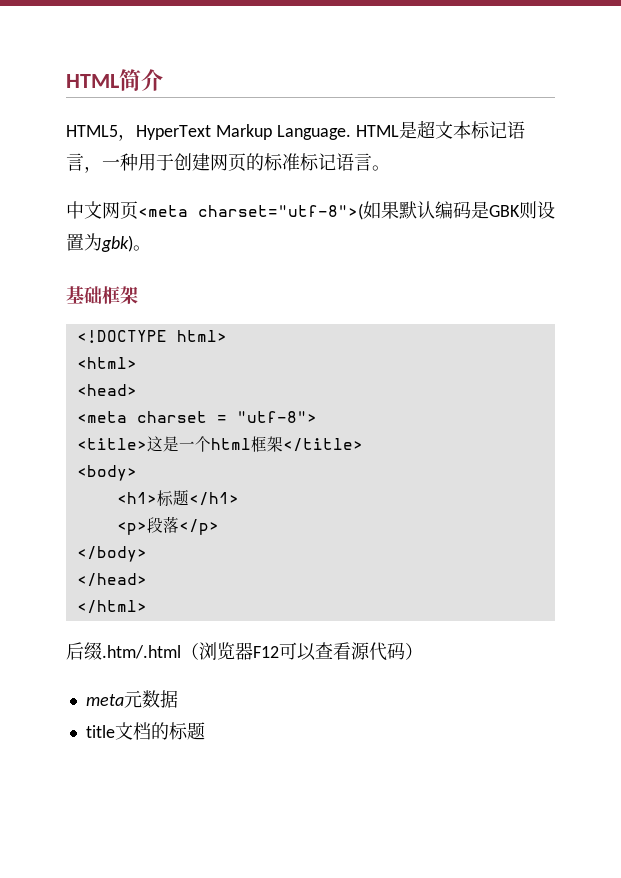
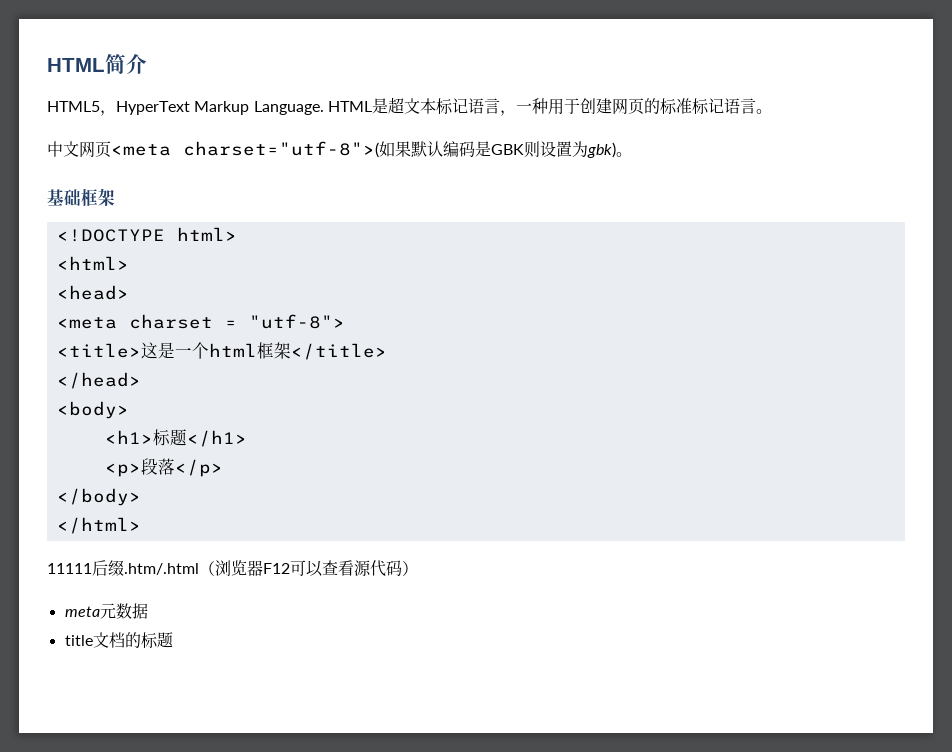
+ </head>
- </head>
- 后缀.htm/.html（浏览器F12可以查看源代码）
+ 11111后缀.htm/.html（浏览器F12可以查看源代码）

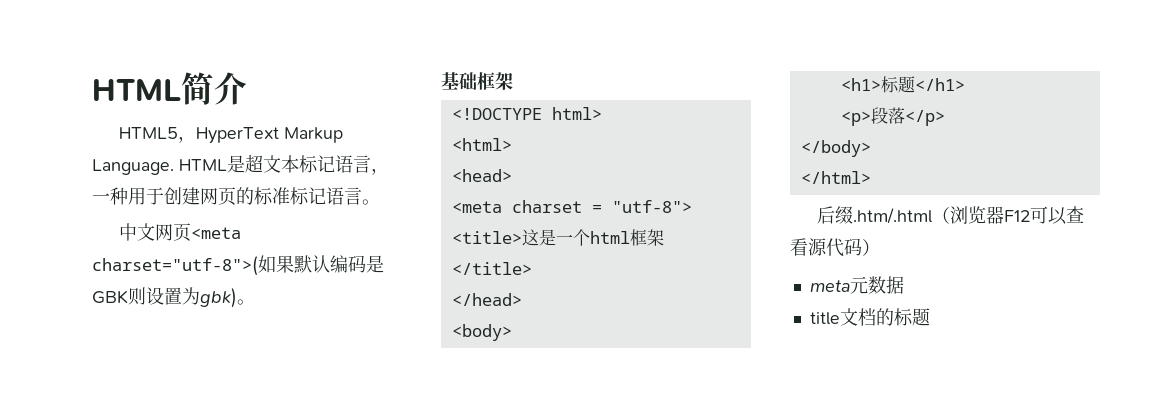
- 11111后缀.htm/.html（浏览器F12可以查看源代码）
+ 后缀.htm/.html（浏览器F12可以查看源代码）

